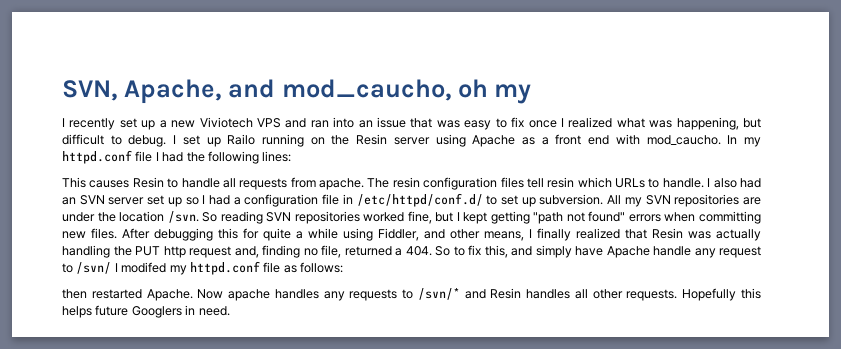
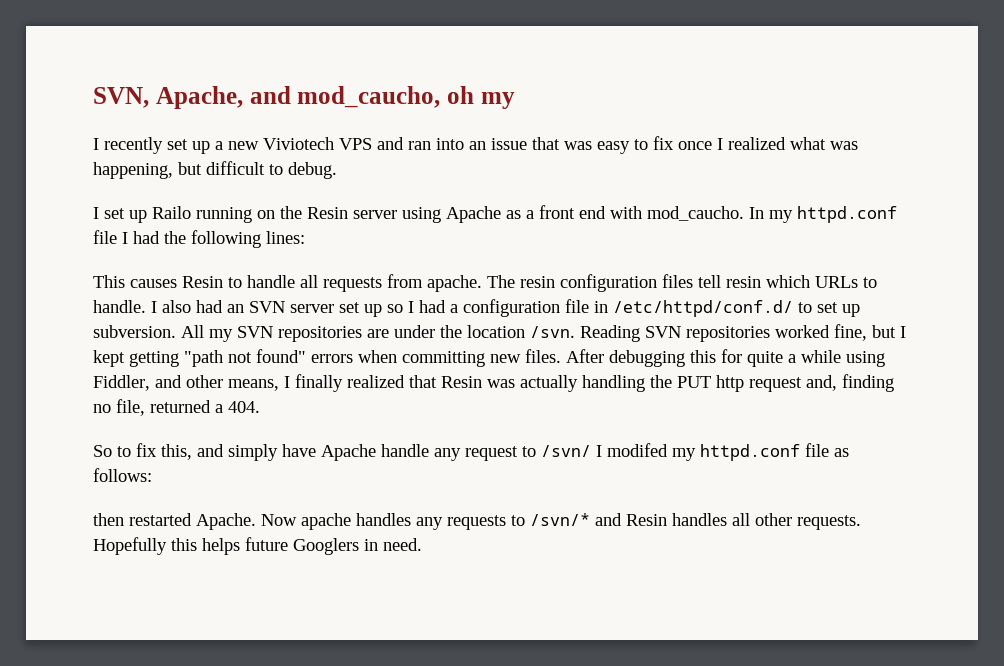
- I recently set up a new Viviotech VPS and ran into an issue that was easy to fix once I realized what was happening, but difficult to debug. I set up Railo running on the Resin server using Apache as a front end with mod_caucho.
+ I recently set up a new Viviotech VPS and ran into an issue that was easy to fix once I realized what was happening, but difficult to debug.
+ I set up Railo running on the Resin server using Apache as a front end with mod_caucho.
- So reading SVN repositories worked fine, but I kept getting "path not found" errors when committing new files.
+ Reading SVN repositories worked fine, but I kept getting "path not found" errors when committing new files.
- After debugging this for quite a while using Fiddler, and other means, I finally realized that Resin was actually handling the PUT http request and, finding no file, returned a 404. So to fix this, and simply have Apache handle any request to /svn/ I modifed my httpd.conf file as follows:
+ After debugging this for quite a while using Fiddler, and other means, I finally realized that Resin was actually handling the PUT http request and, finding no file, returned a 404.
+ So to fix this, and simply have Apache handle any request to /svn/ I modifed my httpd.conf file as follows:

